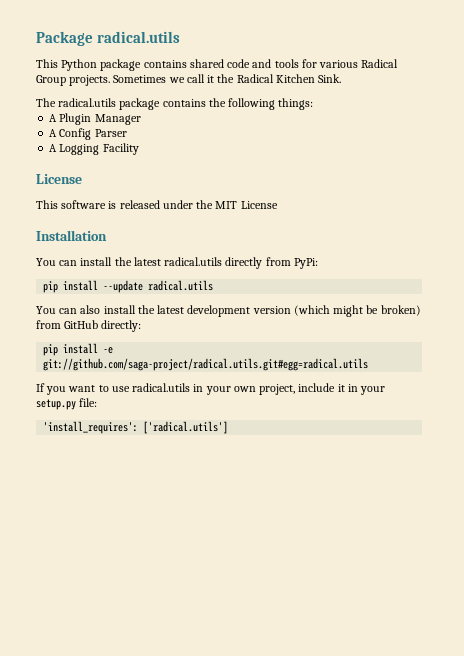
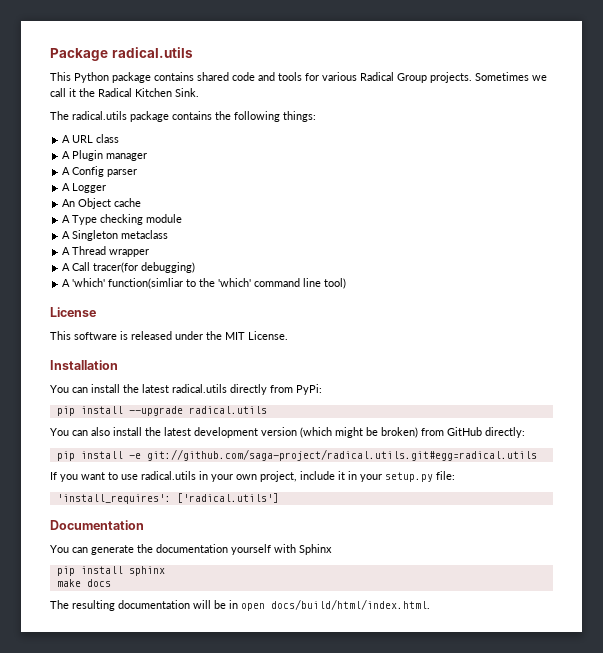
+ A URL class
- A Plugin Manager
+ A Plugin manager
- A Config Parser
- A Logging Facility
+ A Config parser
+ A Logger
+ An Object cache
+ A Type checking module
+ A Singleton metaclass
+ A Thread wrapper
+ A Call tracer(for debugging)
+ A 'which' function(simliar to the 'which' command line tool)
- This software is released under the MIT License
+ This software is released under the MIT License.
- pip install --update radical.utils
+ pip install --upgrade radical.utils
+ Documentation
+ You can generate the documentation yourself with Sphinx
+ pip install sphinx
+ make docs
+ The resulting documentation will be in open docs/build/html/index.html.

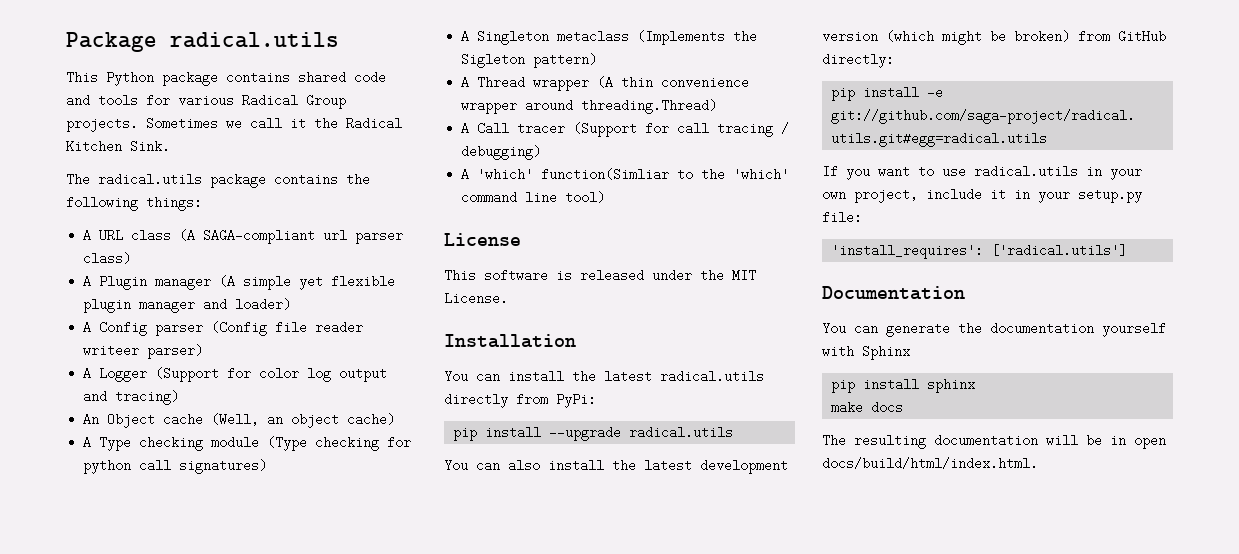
- A URL class
- A Plugin manager
- A Config parser
- A Logger
+ A URL class (A SAGA-compliant url parser class)
+ A Plugin manager (A simple yet flexible plugin manager and loader)
+ A Config parser (Config file reader writeer parser)
+ A Logger (Support for color log output and tracing)
- An Object cache
+ An Object cache (Well, an object cache)
- A Type checking module
+ A Type checking module (Type checking for python call signatures)
- A Singleton metaclass
+ A Singleton metaclass (Implements the Sigleton pattern)
- A Thread wrapper
- A Call tracer(for debugging)
+ A Thread wrapper (A thin convenience wrapper around threading.Thread)
+ A Call tracer (Support for call tracing / debugging)
- A 'which' function(simliar to the 'which' command line tool)
+ A 'which' function(Simliar to the 'which' command line tool)

